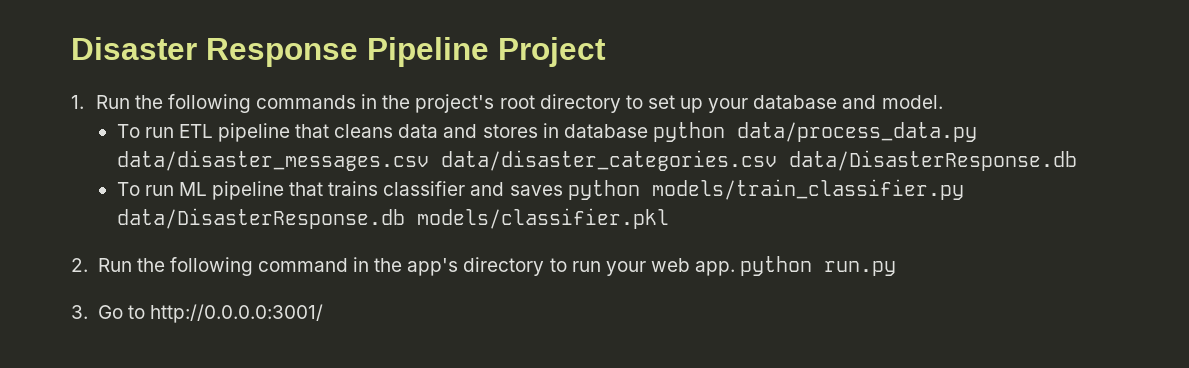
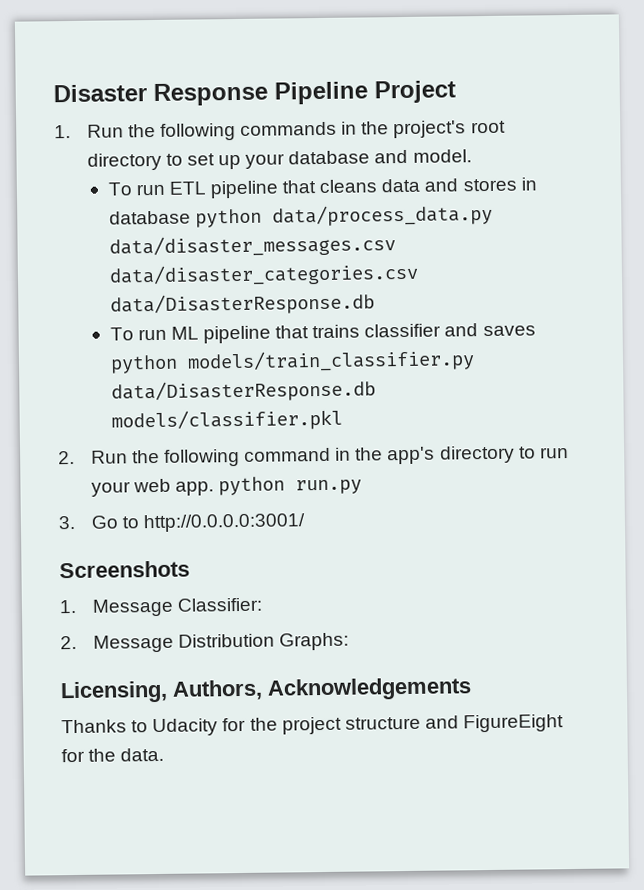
+ Screenshots
+ 1. Message Classifier:
+ 2. Message Distribution Graphs:
+ Licensing, Authors, Acknowledgements
+ Thanks to Udacity for the project structure and FigureEight for the data.

